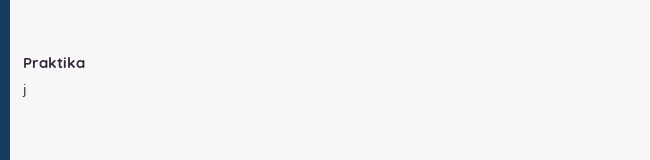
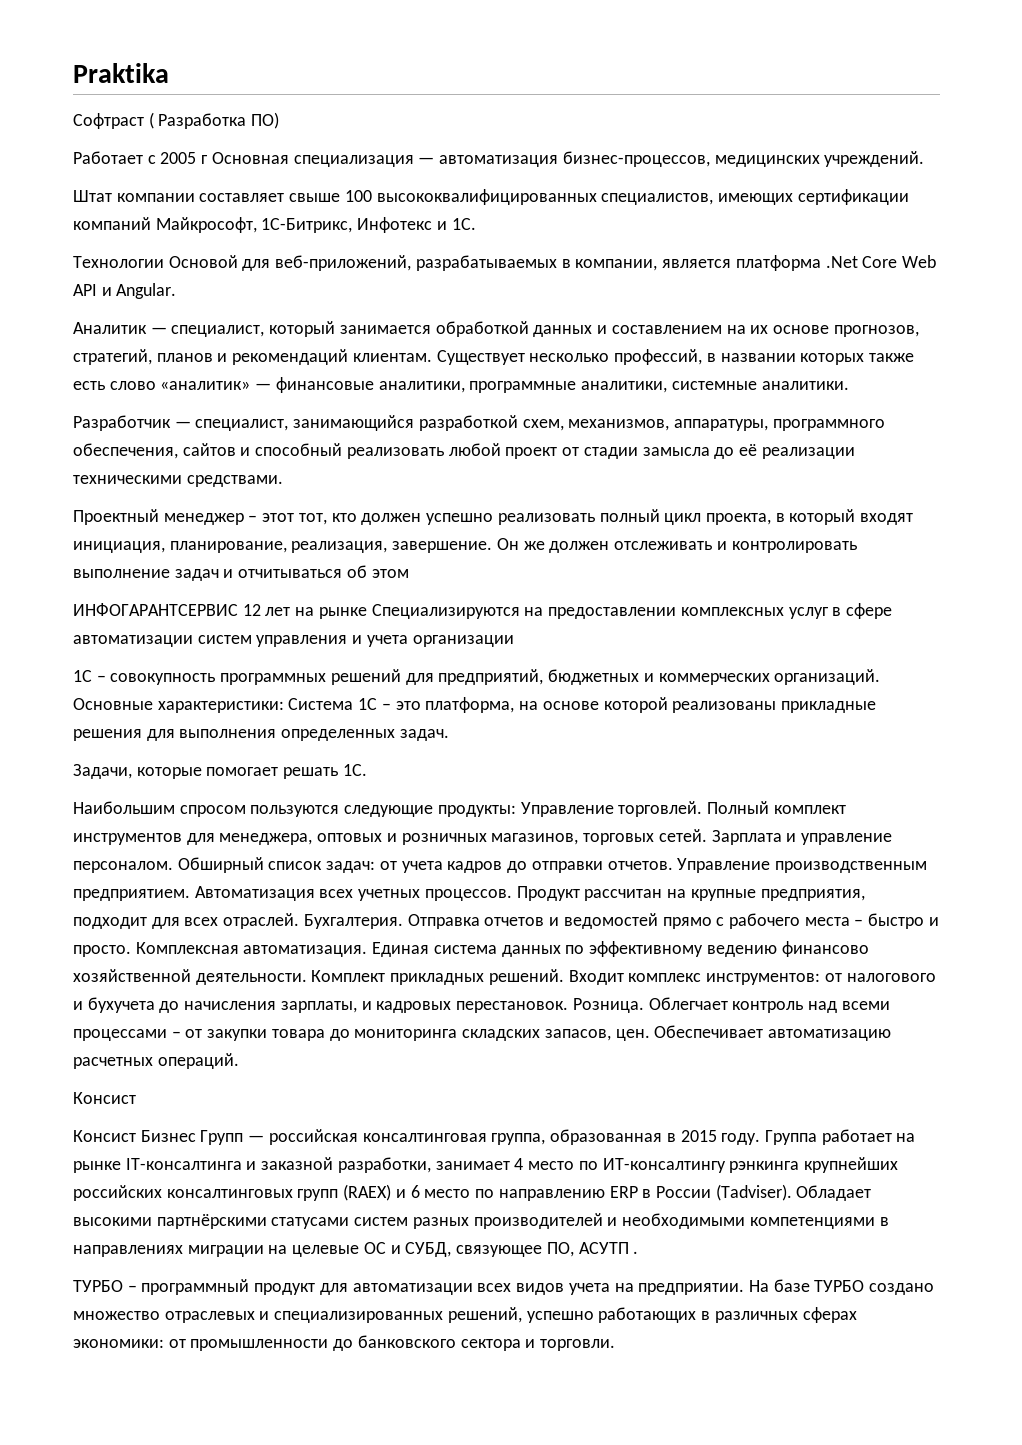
- j
+ Софтраст ( Разработка ПО)
+ Работает с 2005 г Основная специализация — автоматизация бизнес-процессов, медицинских учреждений.
+ Штат компании составляет свыше 100 высококвалифицированных специалистов, имеющих сертификации компаний Майкрософт, 1С-Битрикс, Инфотекс и 1С.
+ Технологии Основой для веб-приложений, разрабатываемых в компании, является платформа .Net Core Web API и Angular.
+ Аналитик — специалист, который занимается обработкой данных и составлением на их основе прогнозов, стратегий, планов и рекомендаций клиентам. Существует несколько профессий, в названии которых также есть слово «аналитик» — финансовые аналитики, программные аналитики, системные аналитики.
+ Разработчик — специалист, занимающийся разработкой схем, механизмов, аппаратуры, программного обеспечения, сайтов и способный реализовать любой проект от стадии замысла до её реализации техническими средствами.
+ Проектный менеджер – этот тот, кто должен успешно реализовать полный цикл проекта, в который входят инициация, планирование, реализация, завершение. Он же должен отслеживать и контролировать выполнение задач и отчитываться об этом
+ ИНФОГАРАНТСЕРВИС 12 лет на рынке Специализируются на предоставлении комплексных услуг в сфере автоматизации систем управления и учета организации
+ 1С – совокупность программных решений для предприятий, бюджетных и коммерческих организаций. Основные характеристики: Система 1С – это платформа, на основе которой реализованы прикладные решения для выполнения определенных задач.
+ Задачи, которые помогает решать 1С.
+ Наибольшим спросом пользуются следующие продукты: Управление торговлей. Полный комплект инструментов для менеджера, оптовых и розничных магазинов, торговых сетей. Зарплата и управление персоналом. Обширный список задач: от учета кадров до отправки отчетов. Управление производственным предприятием. Автоматизация всех учетных процессов. Продукт рассчитан на крупные предприятия, подходит для всех отраслей. Бухгалтерия. Отправка отчетов и ведомостей прямо с рабочего места – быстро и просто. Комплексная автоматизация. Единая система данных по эффективному ведению финансово хозяйственной деятельности. Комплект прикладных решений. Входит комплекс инструментов: от налогового и бухучета до начисления зарплаты, и кадровых перестановок. Розница. Облегчает контроль над всеми процессами – от закупки товара до мониторинга складских запасов, цен. Обеспечивает автоматизацию расчетных операций.
+ Консист
+ Консист Бизнес Групп — российская консалтинговая группа, образованная в 2015 году. Группа работает на рынке IT-консалтинга и заказной разработки, занимает 4 место по ИТ-консалтингу рэнкинга крупнейших российских консалтинговых групп (RAEX) и 6 место по направлению ERP в России (Tadviser). Обладает высокими партнёрскими статусами систем разных производителей и необходимыми компетенциями в направлениях миграции на целевые ОС и СУБД, связующее ПО, АСУТП .
+ ТУРБО – программный продукт для автоматизации всех видов учета на предприятии. На базе ТУРБО создано множество отраслевых и специализированных решений, успешно работающих в различных сферах экономики: от промышленности до банковского сектора и торговли.

